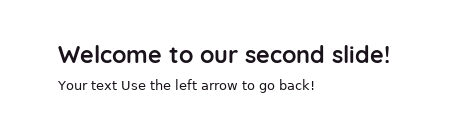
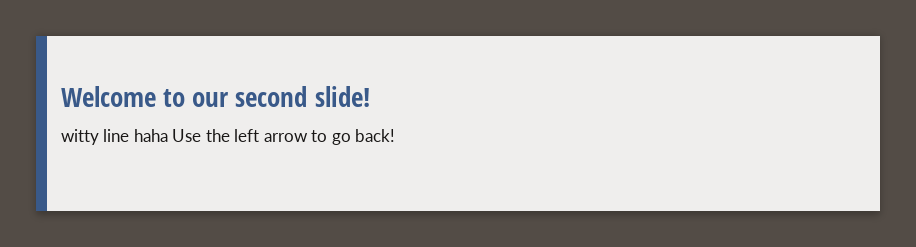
- Your text Use the left arrow to go back!
+ witty line haha Use the left arrow to go back!

